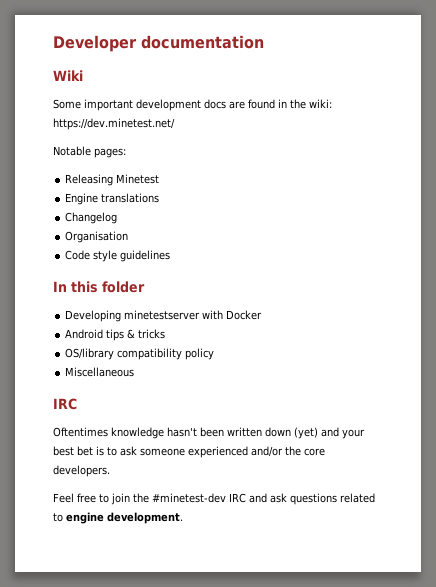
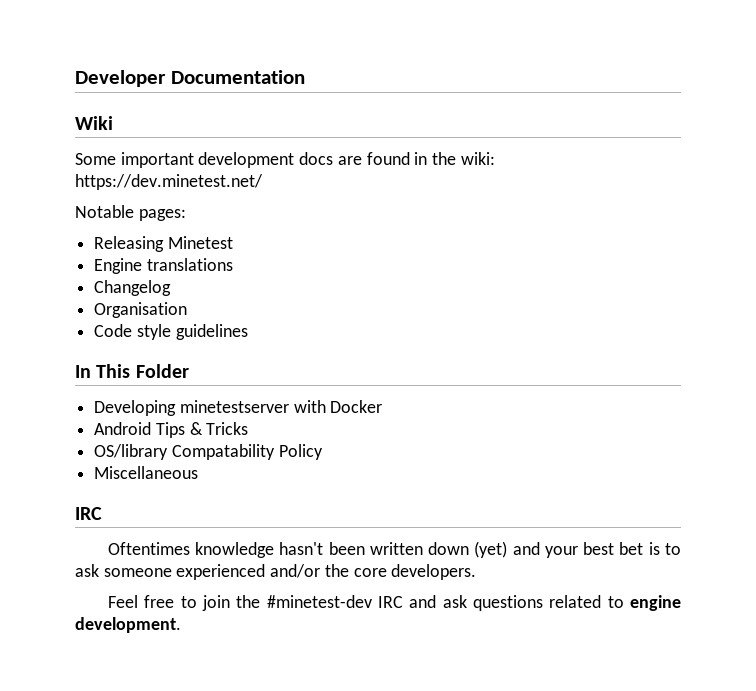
- Developer documentation
+ Developer Documentation
- In this folder
+ In This Folder
- Android tips & tricks
+ Android Tips & Tricks
- OS/library compatibility policy
+ OS/library Compatability Policy

